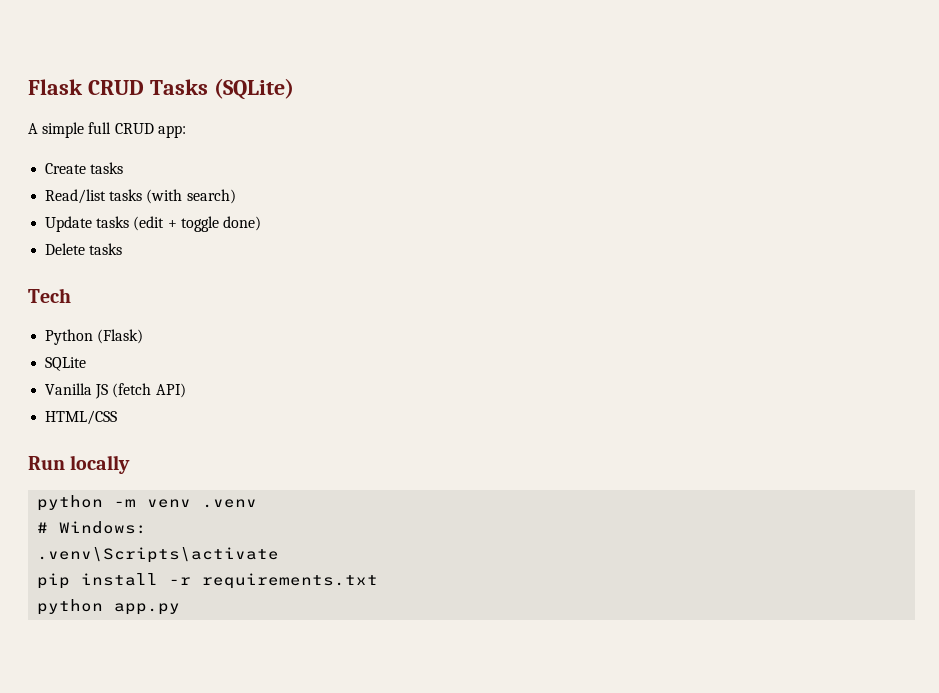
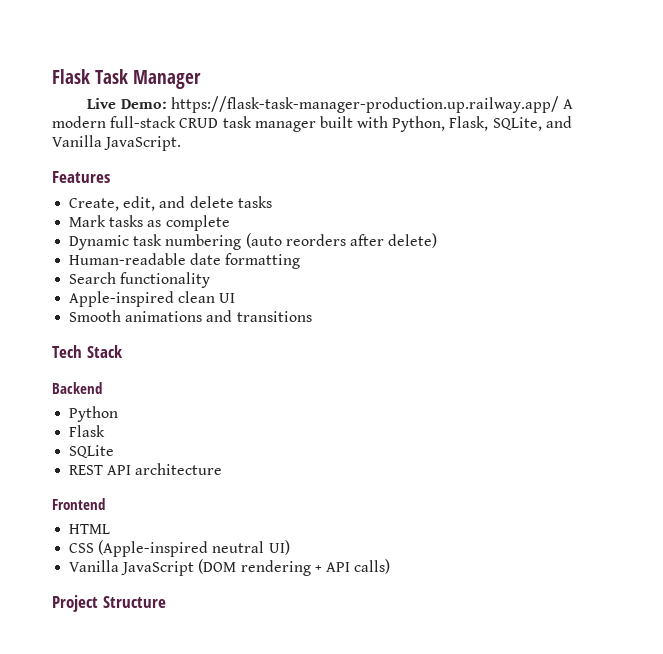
- Flask CRUD Tasks (SQLite)
- A simple full CRUD app:
- Create tasks
- Read/list tasks (with search)
- Update tasks (edit + toggle done)
- Delete tasks
+ Flask Task Manager
+ Live Demo: https://flask-task-manager-production.up.railway.app/ A modern full-stack CRUD task manager built with Python, Flask, SQLite, and Vanilla JavaScript.
+ Features
+ Create, edit, and delete tasks
+ Mark tasks as complete
+ Dynamic task numbering (auto reorders after delete)
+ Human-readable date formatting
+ Search functionality
+ Apple-inspired clean UI
+ Smooth animations and transitions
- Tech
+ Tech Stack
+ Backend
- Python (Flask)
+ Python
+ Flask
- Vanilla JS (fetch API)
- HTML/CSS
- Run locally
- python -m venv .venv
- # Windows:
- .venv\Scripts\activate
- pip install -r requirements.txt
- python app.py
+ REST API architecture
+ Frontend
+ HTML
+ CSS (Apple-inspired neutral UI)
+ Vanilla JavaScript (DOM rendering + API calls)
+ Project Structure

